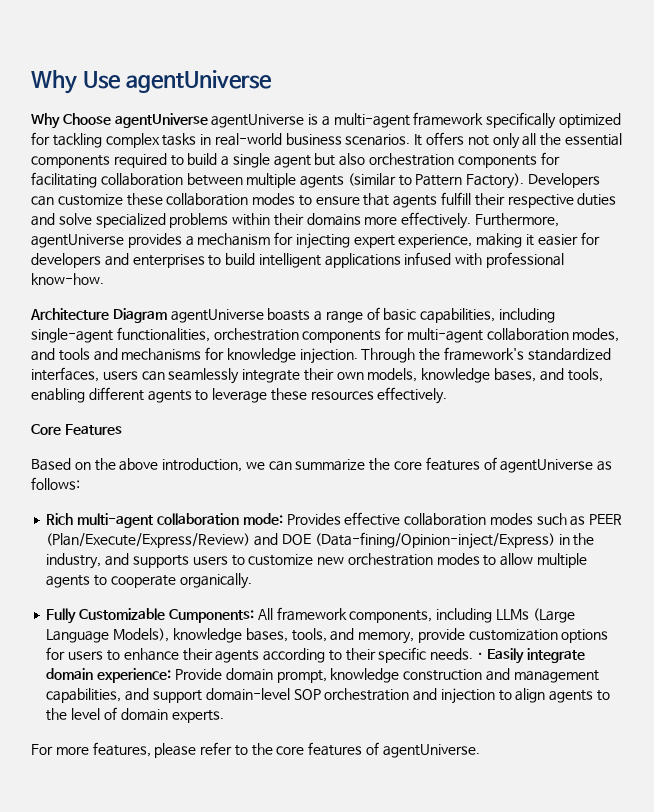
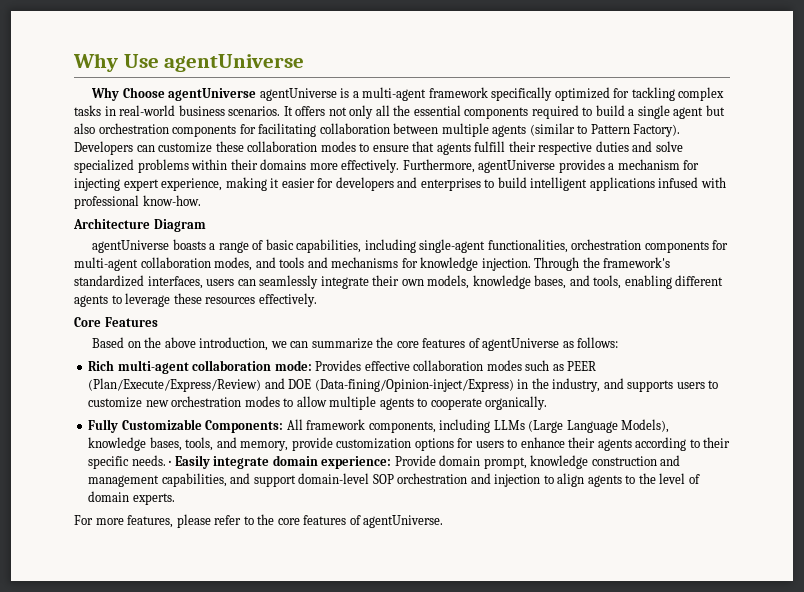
- Architecture Diagram agentUniverse boasts a range of basic capabilities, including single-agent functionalities, orchestration components for multi-agent collaboration modes, and tools and mechanisms for knowledge injection.
+ Architecture Diagram
+ agentUniverse boasts a range of basic capabilities, including single-agent functionalities, orchestration components for multi-agent collaboration modes, and tools and mechanisms for knowledge injection.
- Fully Customizable Cumponents: All framework components, including LLMs (Large Language Models), knowledge bases, tools, and memory, provide customization options for users to enhance their agents according to their specific needs.
+ Fully Customizable Components: All framework components, including LLMs (Large Language Models), knowledge bases, tools, and memory, provide customization options for users to enhance their agents according to their specific needs.

